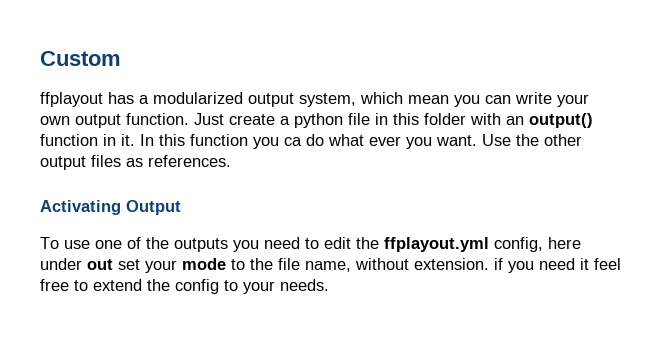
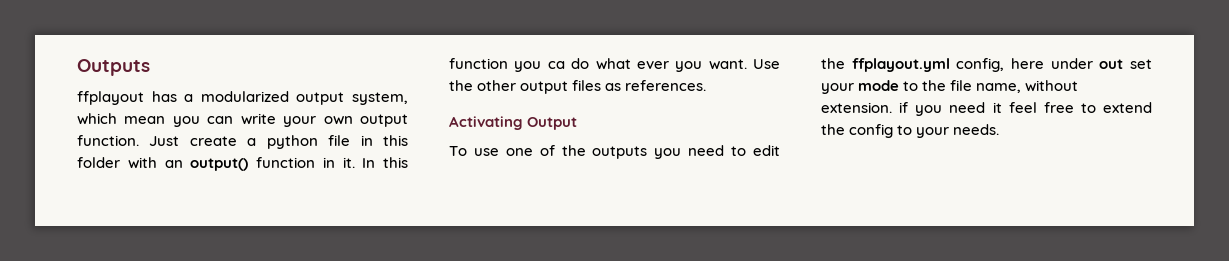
- Custom
+ Outputs

